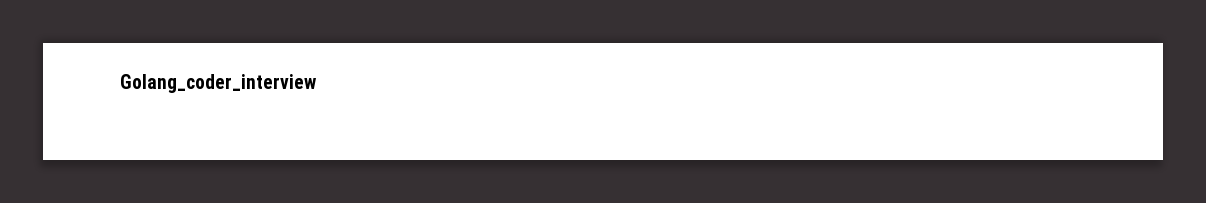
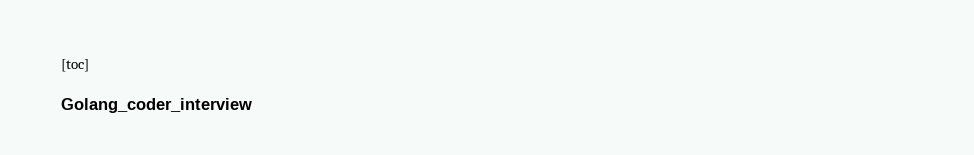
+ [toc]

